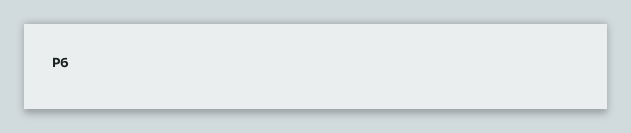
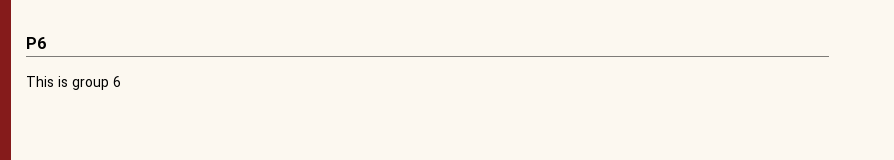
+ This is group 6

